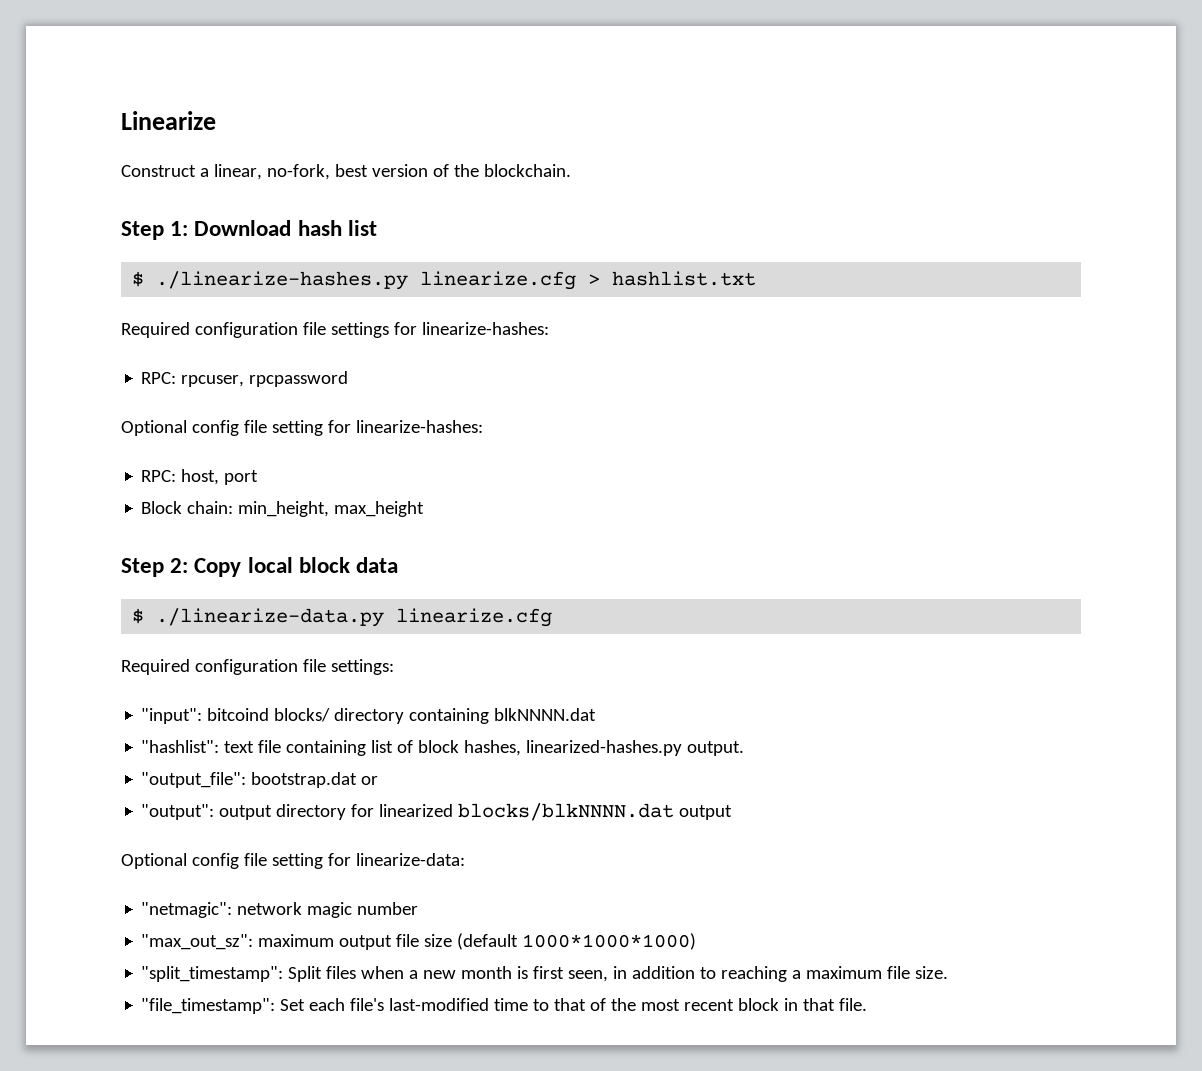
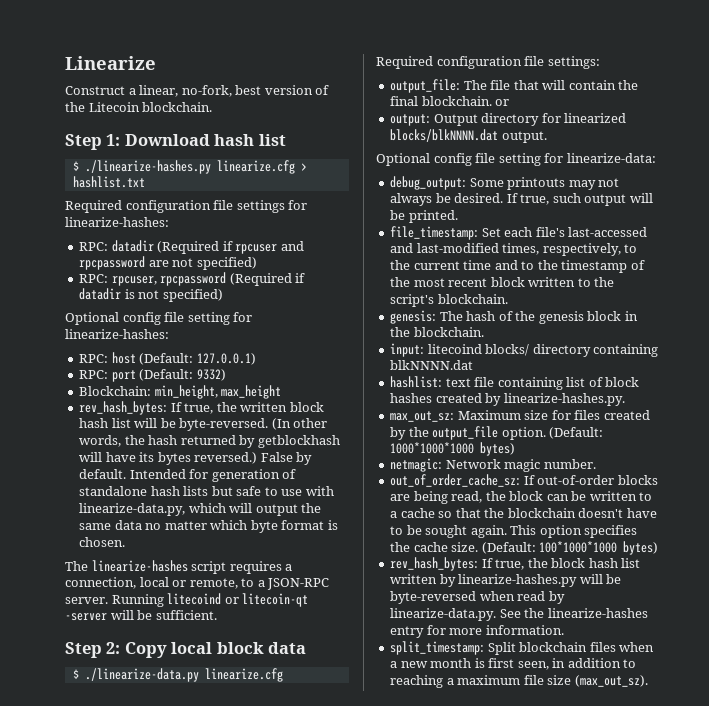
- Construct a linear, no-fork, best version of the blockchain.
+ Construct a linear, no-fork, best version of the Litecoin blockchain.
- RPC: rpcuser, rpcpassword
+ RPC: datadir (Required if rpcuser and rpcpassword are not specified)
+ RPC: rpcuser, rpcpassword (Required if datadir is not specified)
- RPC: host, port
- Block chain: min_height, max_height
+ RPC: host (Default: 127.0.0.1)
+ RPC: port (Default: 9332)
+ Blockchain: min_height, max_height
+ rev_hash_bytes: If true, the written block hash list will be byte-reversed. (In other words, the hash returned by getblockhash will have its bytes reversed.) False by default. Intended for generation of standalone hash lists but safe to use with linearize-data.py, which will output the same data no matter which byte format is chosen.
+ The linearize-hashes script requires a connection, local or remote, to a JSON-RPC server. Running litecoind or litecoin-qt -server will be sufficient.
- "input": bitcoind blocks/ directory containing blkNNNN.dat
- "hashlist": text file containing list of block hashes, linearized-hashes.py output.
- "output_file": bootstrap.dat or
+ output_file: The file that will contain the final blockchain. or
- "output": output directory for linearized blocks/blkNNNN.dat output
+ output: Output directory for linearized blocks/blkNNNN.dat output.
- "netmagic": network magic number
- "max_out_sz": maximum output file size (default 1000*1000*1000)
- "split_timestamp": Split files when a new month is first seen, in addition to reaching a maximum file size.
- "file_timestamp": Set each file's last-modified time to that of the most recent block in that file.
+ debug_output: Some printouts may not always be desired. If true, such output will be printed.
+ file_timestamp: Set each file's last-accessed and last-modified times, respectively, to the current time and to the timestamp of the most recent block written to the script's blockchain.
+ genesis: The hash of the genesis block in the blockchain.
+ input: litecoind blocks/ directory containing blkNNNN.dat
+ hashlist: text file containing list of block hashes created by linearize-hashes.py.
+ max_out_sz: Maximum size for files created by the output_file option. (Default: 1000*1000*1000 bytes)
+ netmagic: Network magic number.
+ out_of_order_cache_sz: If out-of-order blocks are being read, the block can be written to a cache so that the blockchain doesn't have to be sought again. This option specifies the cache size. (Default: 100*1000*1000 bytes)
+ rev_hash_bytes: If true, the block hash list written by linearize-hashes.py will be byte-reversed when read by linearize-data.py. See the linearize-hashes entry for more information.
+ split_timestamp: Split blockchain files when a new month is first seen, in addition to reaching a maximum file size (max_out_sz).

